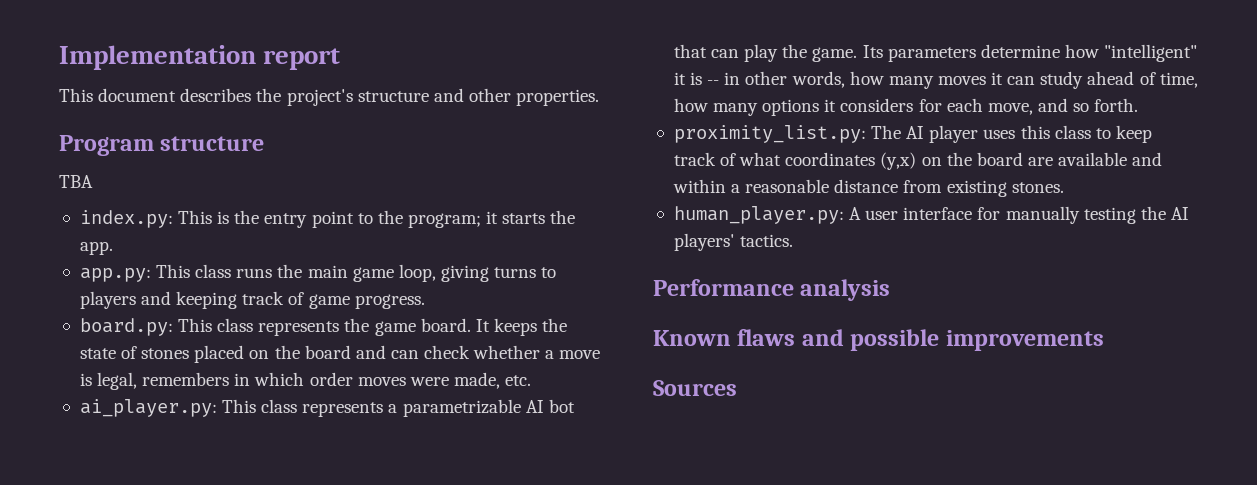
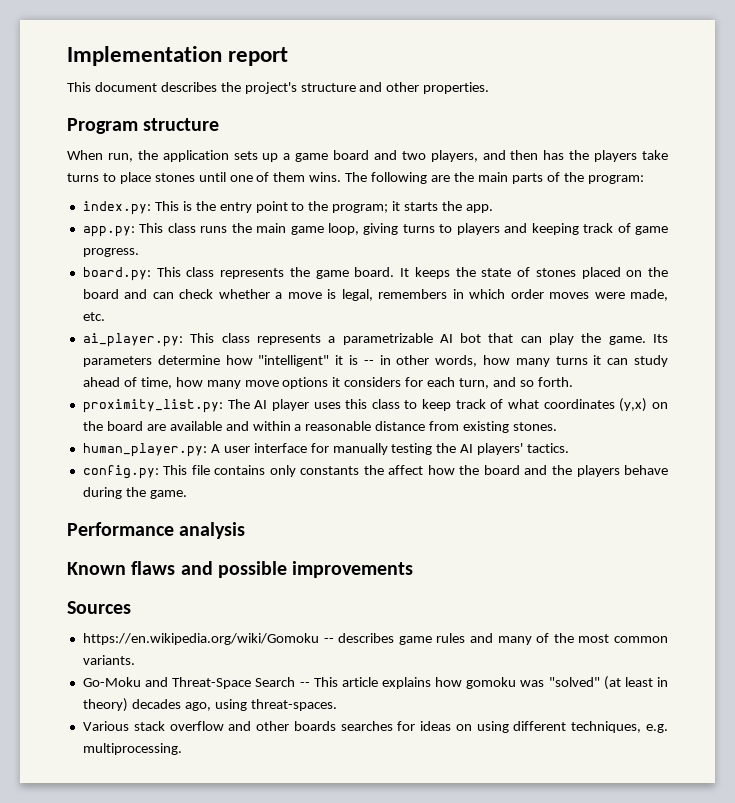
- TBA
+ When run, the application sets up a game board and two players, and then has the players take turns to place stones until one of them wins. The following are the main parts of the program:
- Its parameters determine how "intelligent" it is -- in other words, how many moves it can study ahead of time, how many options it considers for each move, and so forth.
+ Its parameters determine how "intelligent" it is -- in other words, how many turns it can study ahead of time, how many move options it considers for each turn, and so forth.
+ config.py: This file contains only constants the affect how the board and the players behave during the game.
+ https://en.wikipedia.org/wiki/Gomoku -- describes game rules and many of the most common variants.
+ Go-Moku and Threat-Space Search -- This article explains how gomoku was "solved" (at least in theory) decades ago, using threat-spaces.
+ Various stack overflow and other boards searches for ideas on using different techniques, e.g. multiprocessing.

